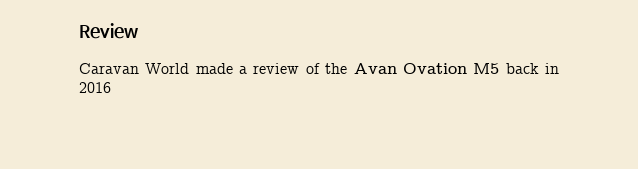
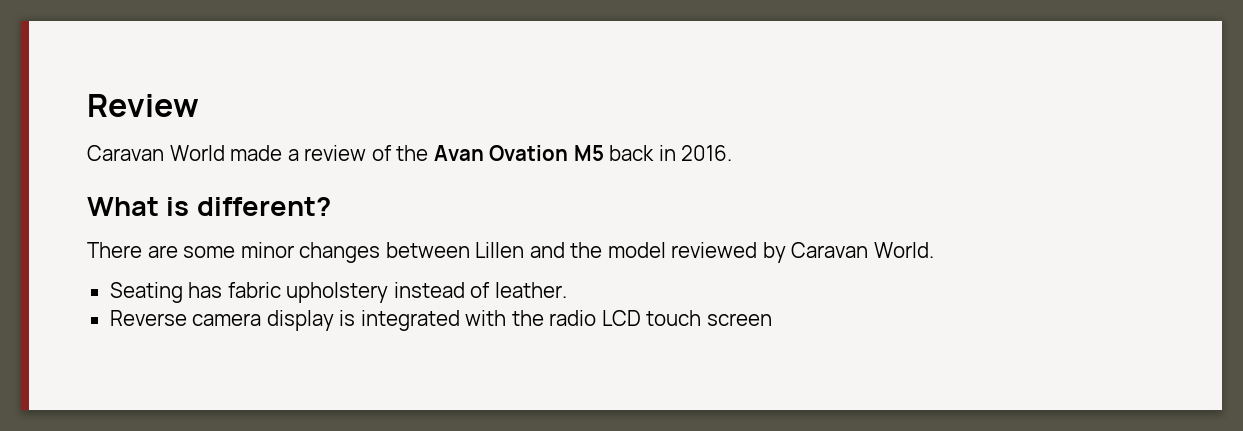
- Caravan World made a review of the Avan Ovation M5 back in 2016
+ Caravan World made a review of the Avan Ovation M5 back in 2016.
+ What is different?
+ There are some minor changes between Lillen and the model reviewed by Caravan World.
+ Seating has fabric upholstery instead of leather.
+ Reverse camera display is integrated with the radio LCD touch screen

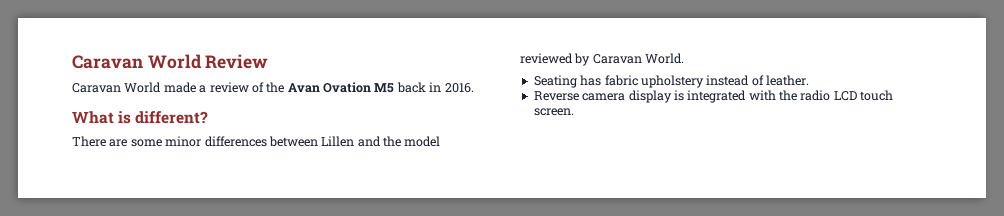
- Review
+ Caravan World Review
- There are some minor changes between Lillen and the model reviewed by Caravan World.
+ There are some minor differences between Lillen and the model reviewed by Caravan World.
- Reverse camera display is integrated with the radio LCD touch screen
+ Reverse camera display is integrated with the radio LCD touch screen.

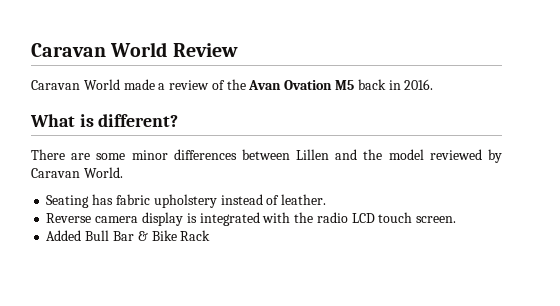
+ Added Bull Bar & Bike Rack

